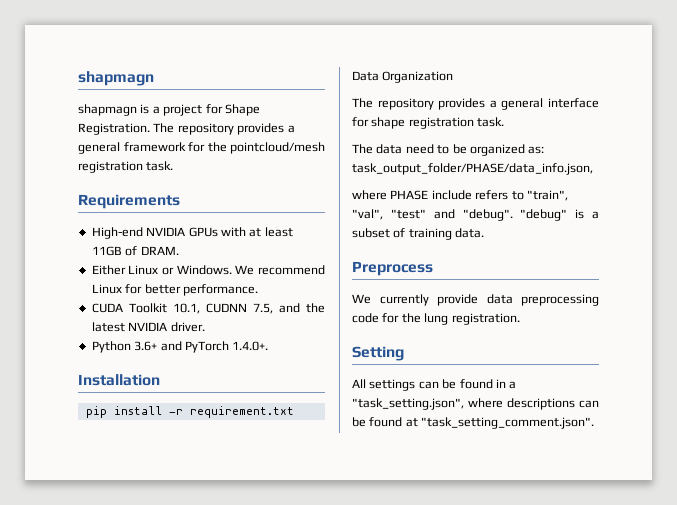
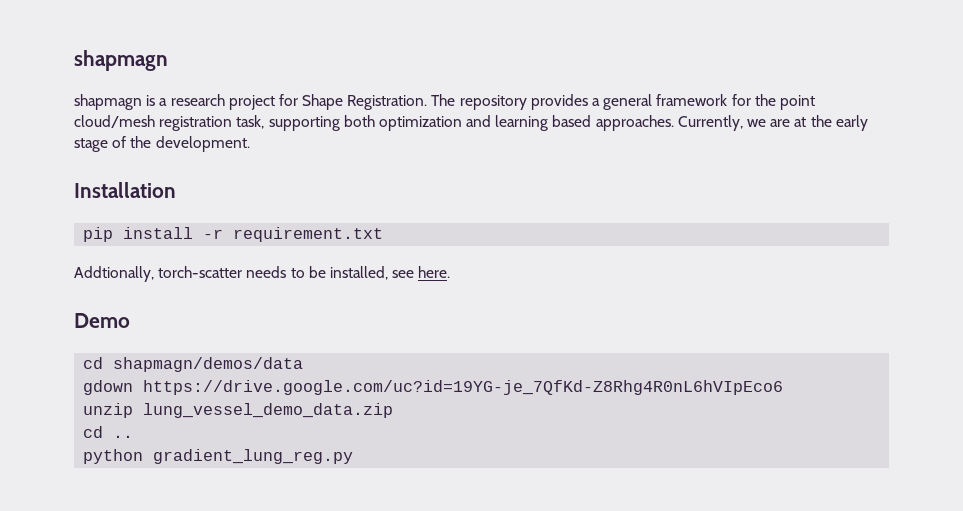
- shapmagn is a project for Shape Registration.
+ shapmagn is a research project for Shape Registration.
- The repository provides a general framework for the pointcloud/mesh registration task.
- Requirements
- High-end NVIDIA GPUs with at least 11GB of DRAM.
- Either Linux or Windows. We recommend Linux for better performance.
- CUDA Toolkit 10.1, CUDNN 7.5, and the latest NVIDIA driver.
- Python 3.6+ and PyTorch 1.4.0+.
+ The repository provides a general framework for the point cloud/mesh registration task, supporting both optimization and learning based approaches. Currently, we are at the early stage of the development.
- Data Organization
- The repository provides a general interface for shape registration task.
- The data need to be organized as: task_output_folder/PHASE/data_info.json,
- where PHASE include refers to "train", "val", "test" and "debug". "debug" is a subset of training data.
- Preprocess
- We currently provide data preprocessing code for the lung registration.
- Setting
- All settings can be found in a "task_setting.json", where descriptions can be found at "task_setting_comment.json".
+ Addtionally, torch-scatter needs to be installed, see here.
+ Demo
+ cd shapmagn/demos/data
+ gdown https://drive.google.com/uc?id=19YG-je_7QfKd-Z8Rhg4R0nL6hVIpEco6
+ unzip lung_vessel_demo_data.zip
+ cd ..
+ python gradient_lung_reg.py

